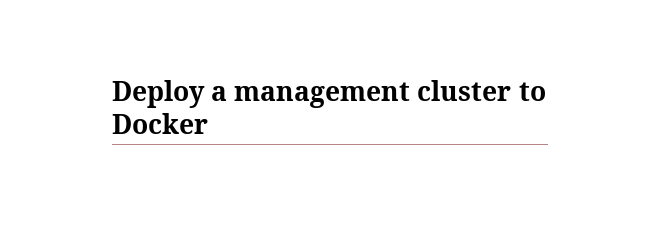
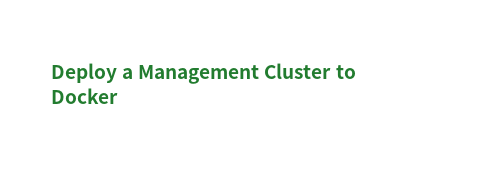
- Deploy a management cluster to Docker
+ Deploy a Management Cluster to Docker

